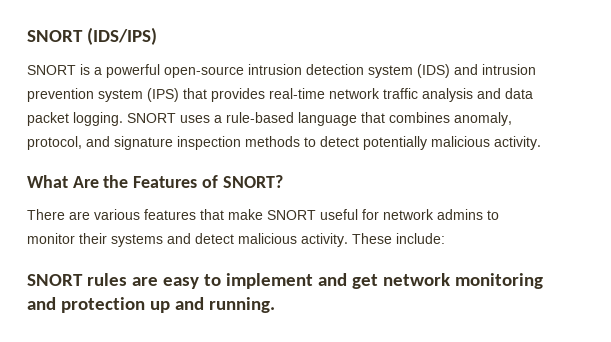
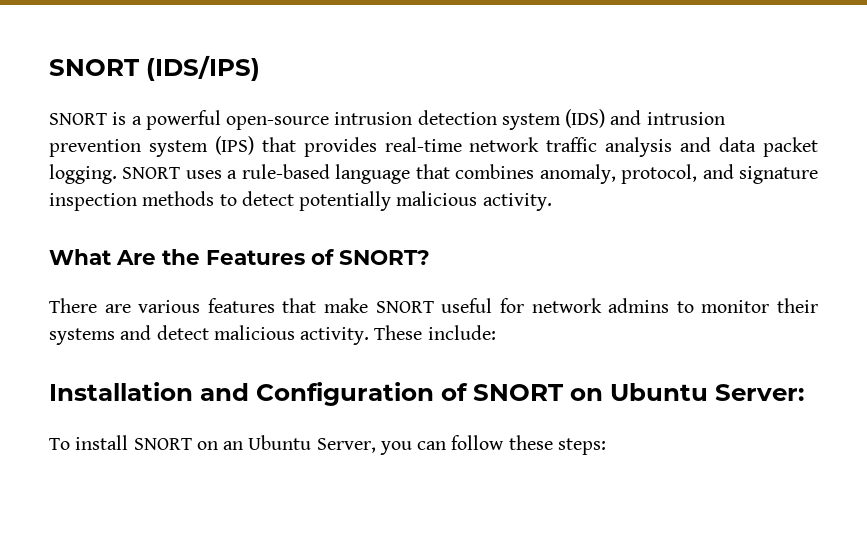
- SNORT rules are easy to implement and get network monitoring and protection up and running.
+ Installation and Configuration of SNORT on Ubuntu Server:
+ To install SNORT on an Ubuntu Server, you can follow these steps:

